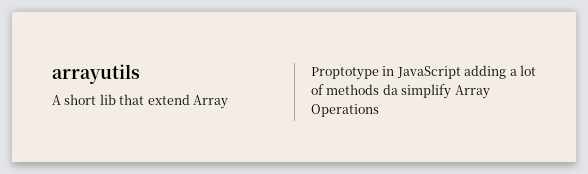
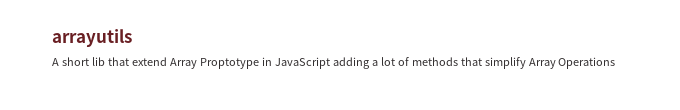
- A short lib that extend Array Proptotype in JavaScript adding a lot of methods da simplify Array Operations
+ A short lib that extend Array Proptotype in JavaScript adding a lot of methods that simplify Array Operations

